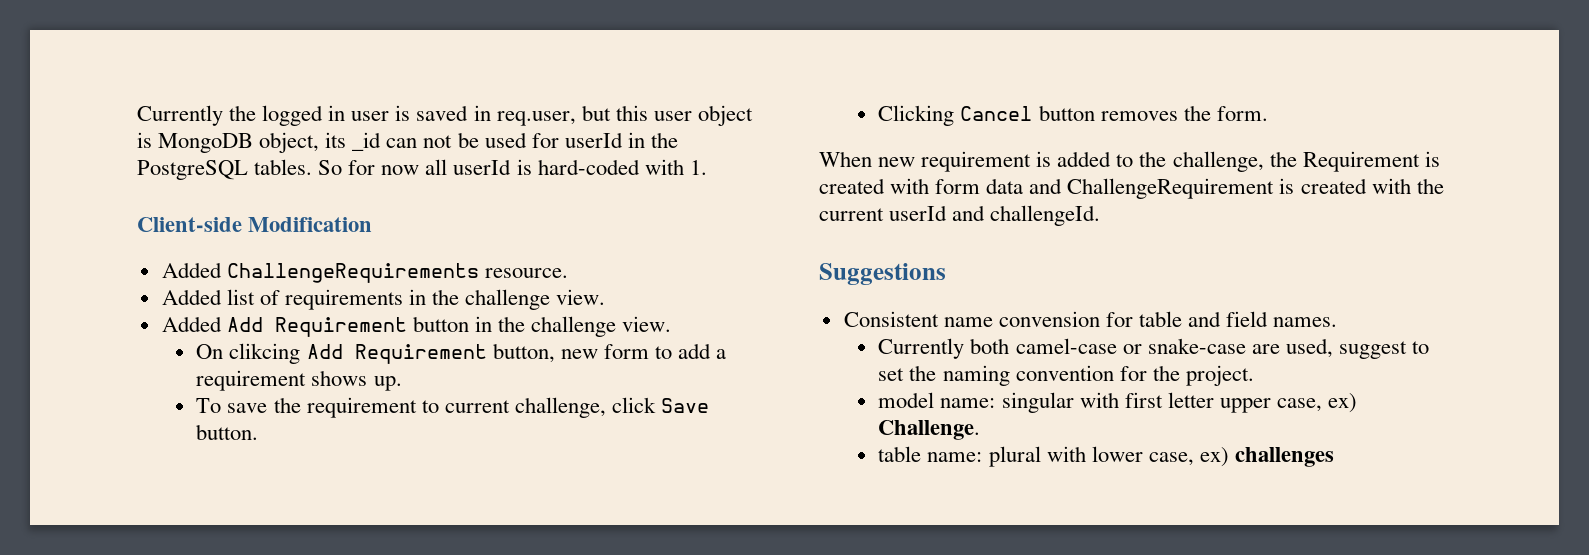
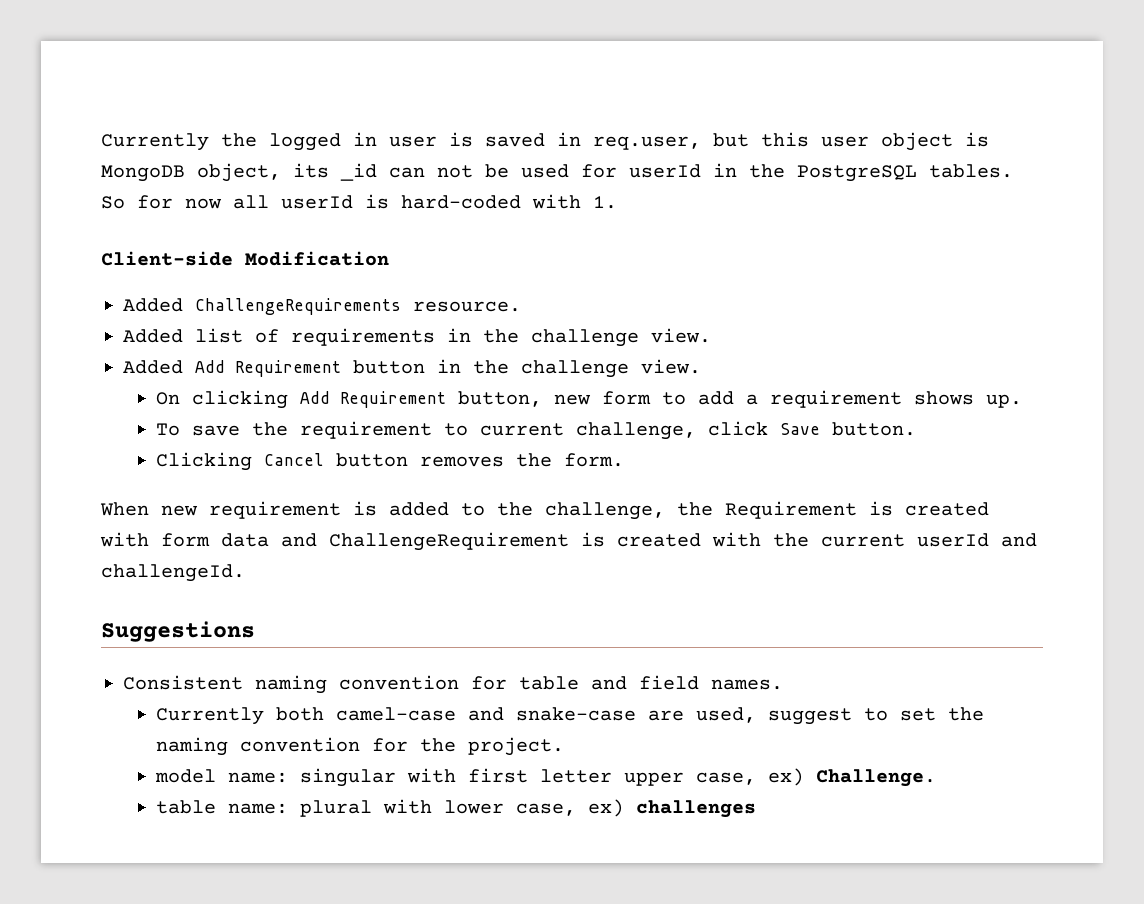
- On clikcing Add Requirement button, new form to add a requirement shows up.
+ On clicking Add Requirement button, new form to add a requirement shows up.
- Consistent name convension for table and field names.
+ Consistent naming convention for table and field names.
- Currently both camel-case or snake-case are used, suggest to set the naming convention for the project.
+ Currently both camel-case and snake-case are used, suggest to set the naming convention for the project.

